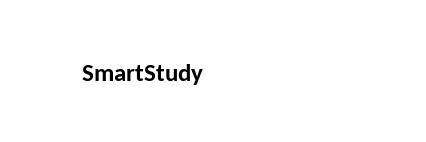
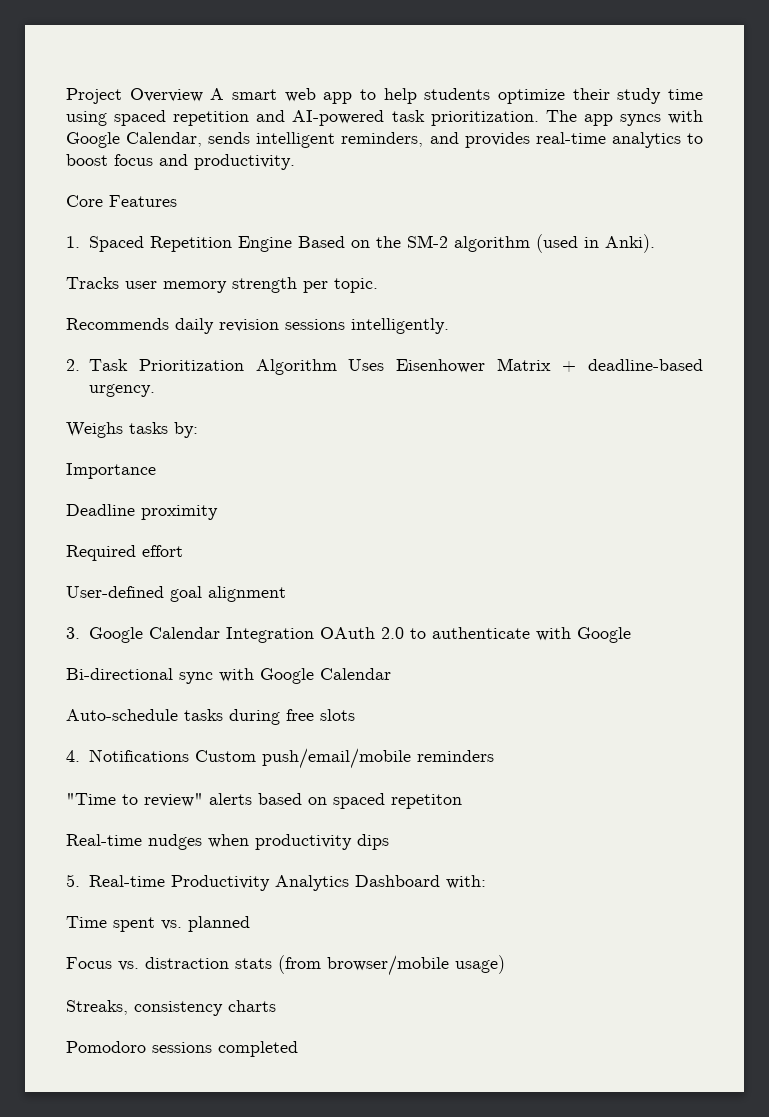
- SmartStudy
+ Project Overview A smart web app to help students optimize their study time using spaced repetition and AI-powered task prioritization. The app syncs with Google Calendar, sends intelligent reminders, and provides real-time analytics to boost focus and productivity.
+ Core Features
+ 1. Spaced Repetition Engine Based on the SM-2 algorithm (used in Anki).
+ Tracks user memory strength per topic.
+ Recommends daily revision sessions intelligently.
+ 2. Task Prioritization Algorithm Uses Eisenhower Matrix + deadline-based urgency.
+ Weighs tasks by:
+ Importance
+ Deadline proximity
+ Required effort
+ User-defined goal alignment
+ 3. Google Calendar Integration OAuth 2.0 to authenticate with Google
+ Bi-directional sync with Google Calendar
+ Auto-schedule tasks during free slots
+ 4. Notifications Custom push/email/mobile reminders
+ "Time to review" alerts based on spaced repetiton
+ Real-time nudges when productivity dips
+ 5. Real-time Productivity Analytics Dashboard with:
+ Time spent vs. planned
+ Focus vs. distraction stats (from browser/mobile usage)
+ Streaks, consistency charts
+ Pomodoro sessions completed

